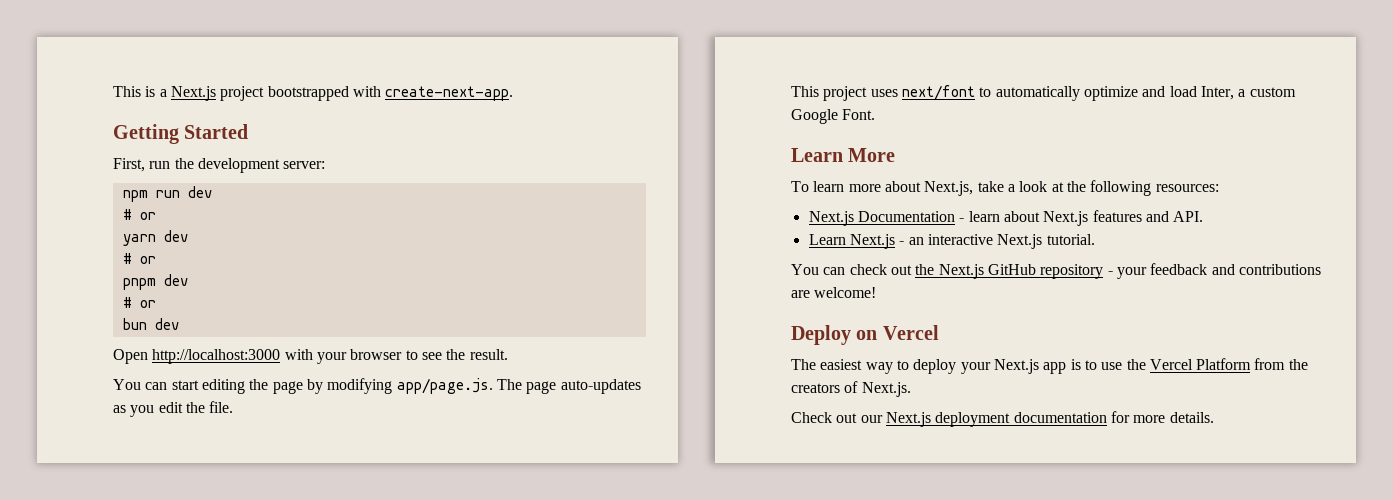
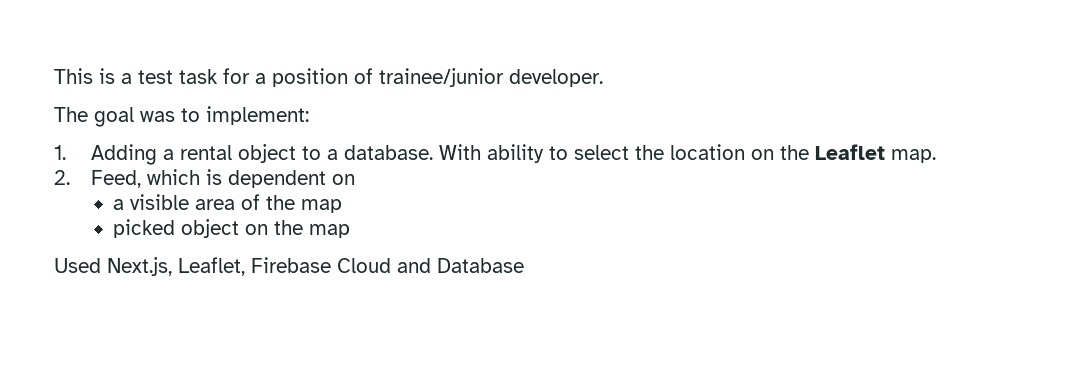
- This is a Next.js project bootstrapped with create-next-app.
- Getting Started
- First, run the development server:
- npm run dev
- # or
- yarn dev
- # or
- pnpm dev
- # or
- bun dev
- Open http://localhost:3000 with your browser to see the result.
- You can start editing the page by modifying app/page.js. The page auto-updates as you edit the file.
- This project uses next/font to automatically optimize and load Inter, a custom Google Font.
- Learn More
- To learn more about Next.js, take a look at the following resources:
- Next.js Documentation - learn about Next.js features and API.
- Learn Next.js - an interactive Next.js tutorial.
- You can check out the Next.js GitHub repository - your feedback and contributions are welcome!
- Deploy on Vercel
- The easiest way to deploy your Next.js app is to use the Vercel Platform from the creators of Next.js.
- Check out our Next.js deployment documentation for more details.
+ This is a test task for a position of trainee/junior developer.
+ The goal was to implement:
+ 1. Adding a rental object to a database. With ability to select the location on the Leaflet map.
+ 2. Feed, which is dependent on
+ a visible area of the map
+ picked object on the map
+ Used Next.js, Leaflet, Firebase Cloud and Database

